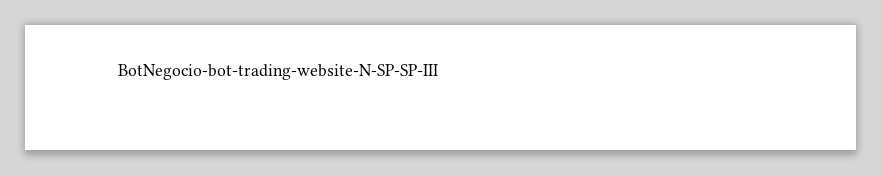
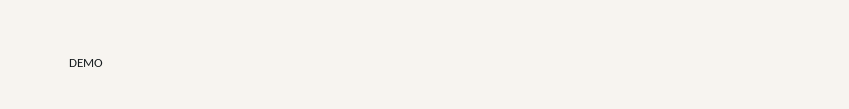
- BotNegocio-bot-trading-website-N-SP-SP-III
+ DEMO

